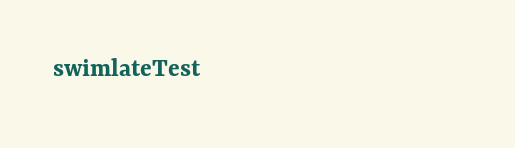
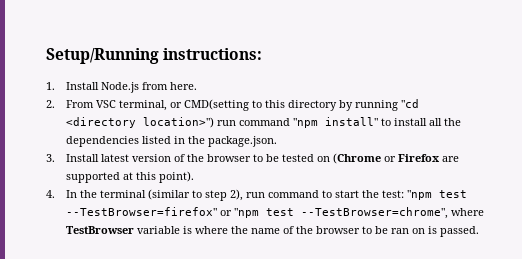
- swimlateTest
+ Setup/Running instructions:
+ 1. Install Node.js from here.
+ 2. From VSC terminal, or CMD(setting to this directory by running "cd <directory location>") run command "npm install" to install all the dependencies listed in the package.json.
+ 3. Install latest version of the browser to be tested on (Chrome or Firefox are supported at this point).
+ 4. In the terminal (similar to step 2), run command to start the test: "npm test --TestBrowser=firefox" or "npm test --TestBrowser=chrome", where TestBrowser variable is where the name of the browser to be ran on is passed.

